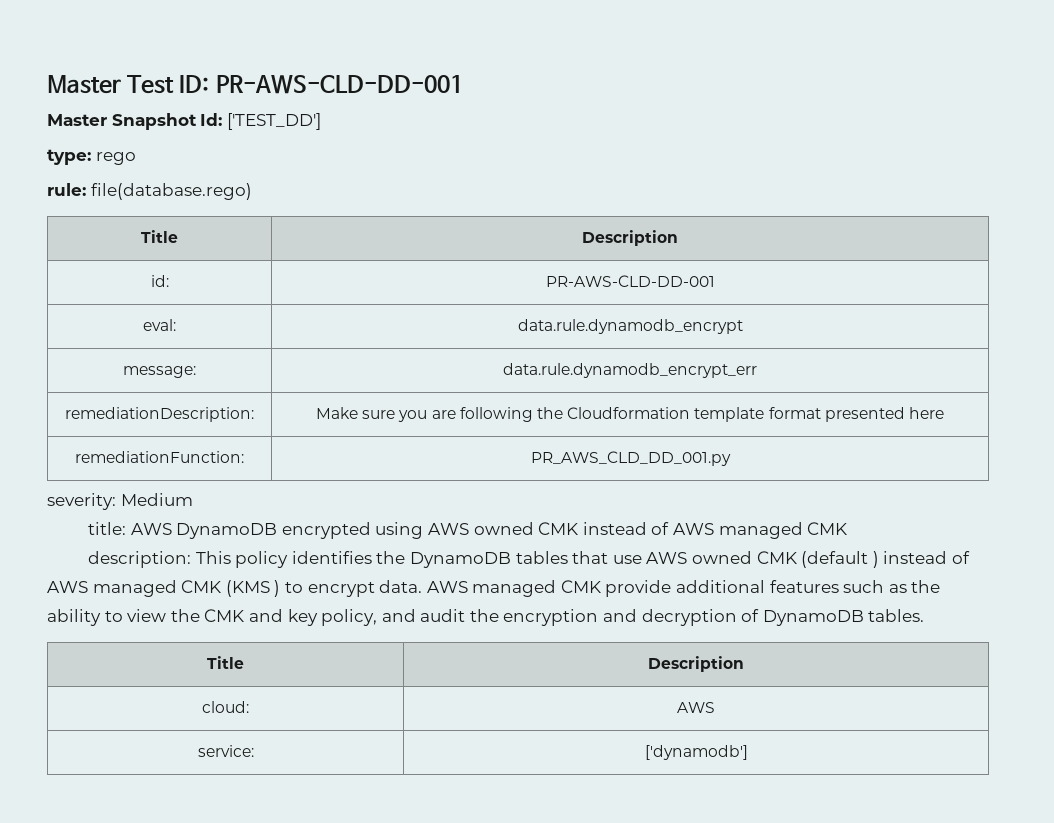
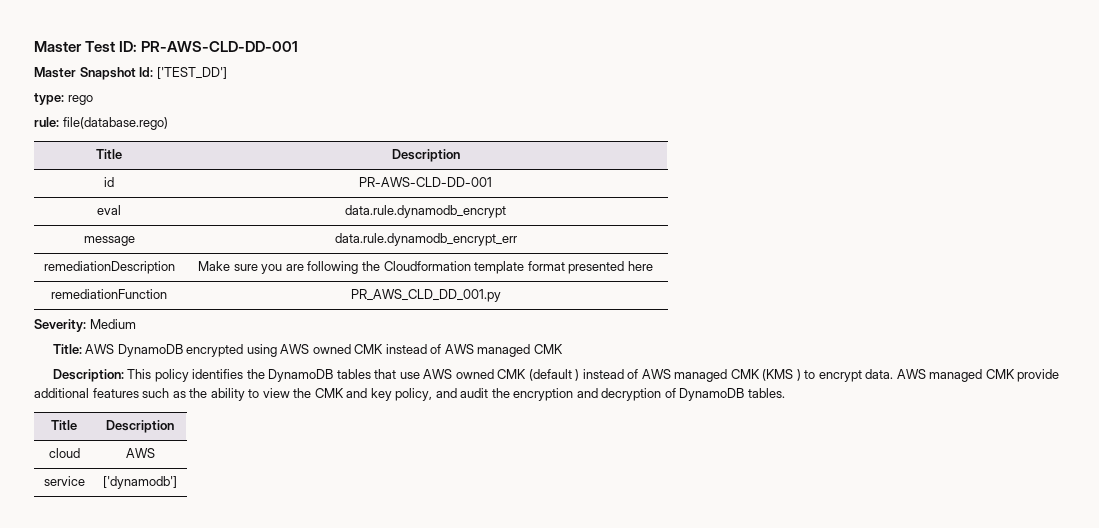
- id: | PR-AWS-CLD-DD-001
- eval: | data.rule.dynamodb_encrypt
+ id | PR-AWS-CLD-DD-001
+ eval | data.rule.dynamodb_encrypt
- message: | data.rule.dynamodb_encrypt_err
+ message | data.rule.dynamodb_encrypt_err
- remediationDescription: | Make sure you are following the Cloudformation template format presented here
+ remediationDescription | Make sure you are following the Cloudformation template format presented here
- remediationFunction: | PR_AWS_CLD_DD_001.py
+ remediationFunction | PR_AWS_CLD_DD_001.py
- severity: Medium
+ Severity: Medium
- title: AWS DynamoDB encrypted using AWS owned CMK instead of AWS managed CMK
+ Title: AWS DynamoDB encrypted using AWS owned CMK instead of AWS managed CMK
- description: This policy identifies the DynamoDB tables that use AWS owned CMK (default ) instead of AWS managed CMK (KMS ) to encrypt data.
+ Description: This policy identifies the DynamoDB tables that use AWS owned CMK (default ) instead of AWS managed CMK (KMS ) to encrypt data.
- cloud: | AWS
+ cloud | AWS
- service: | ['dynamodb']
+ service | ['dynamodb']

